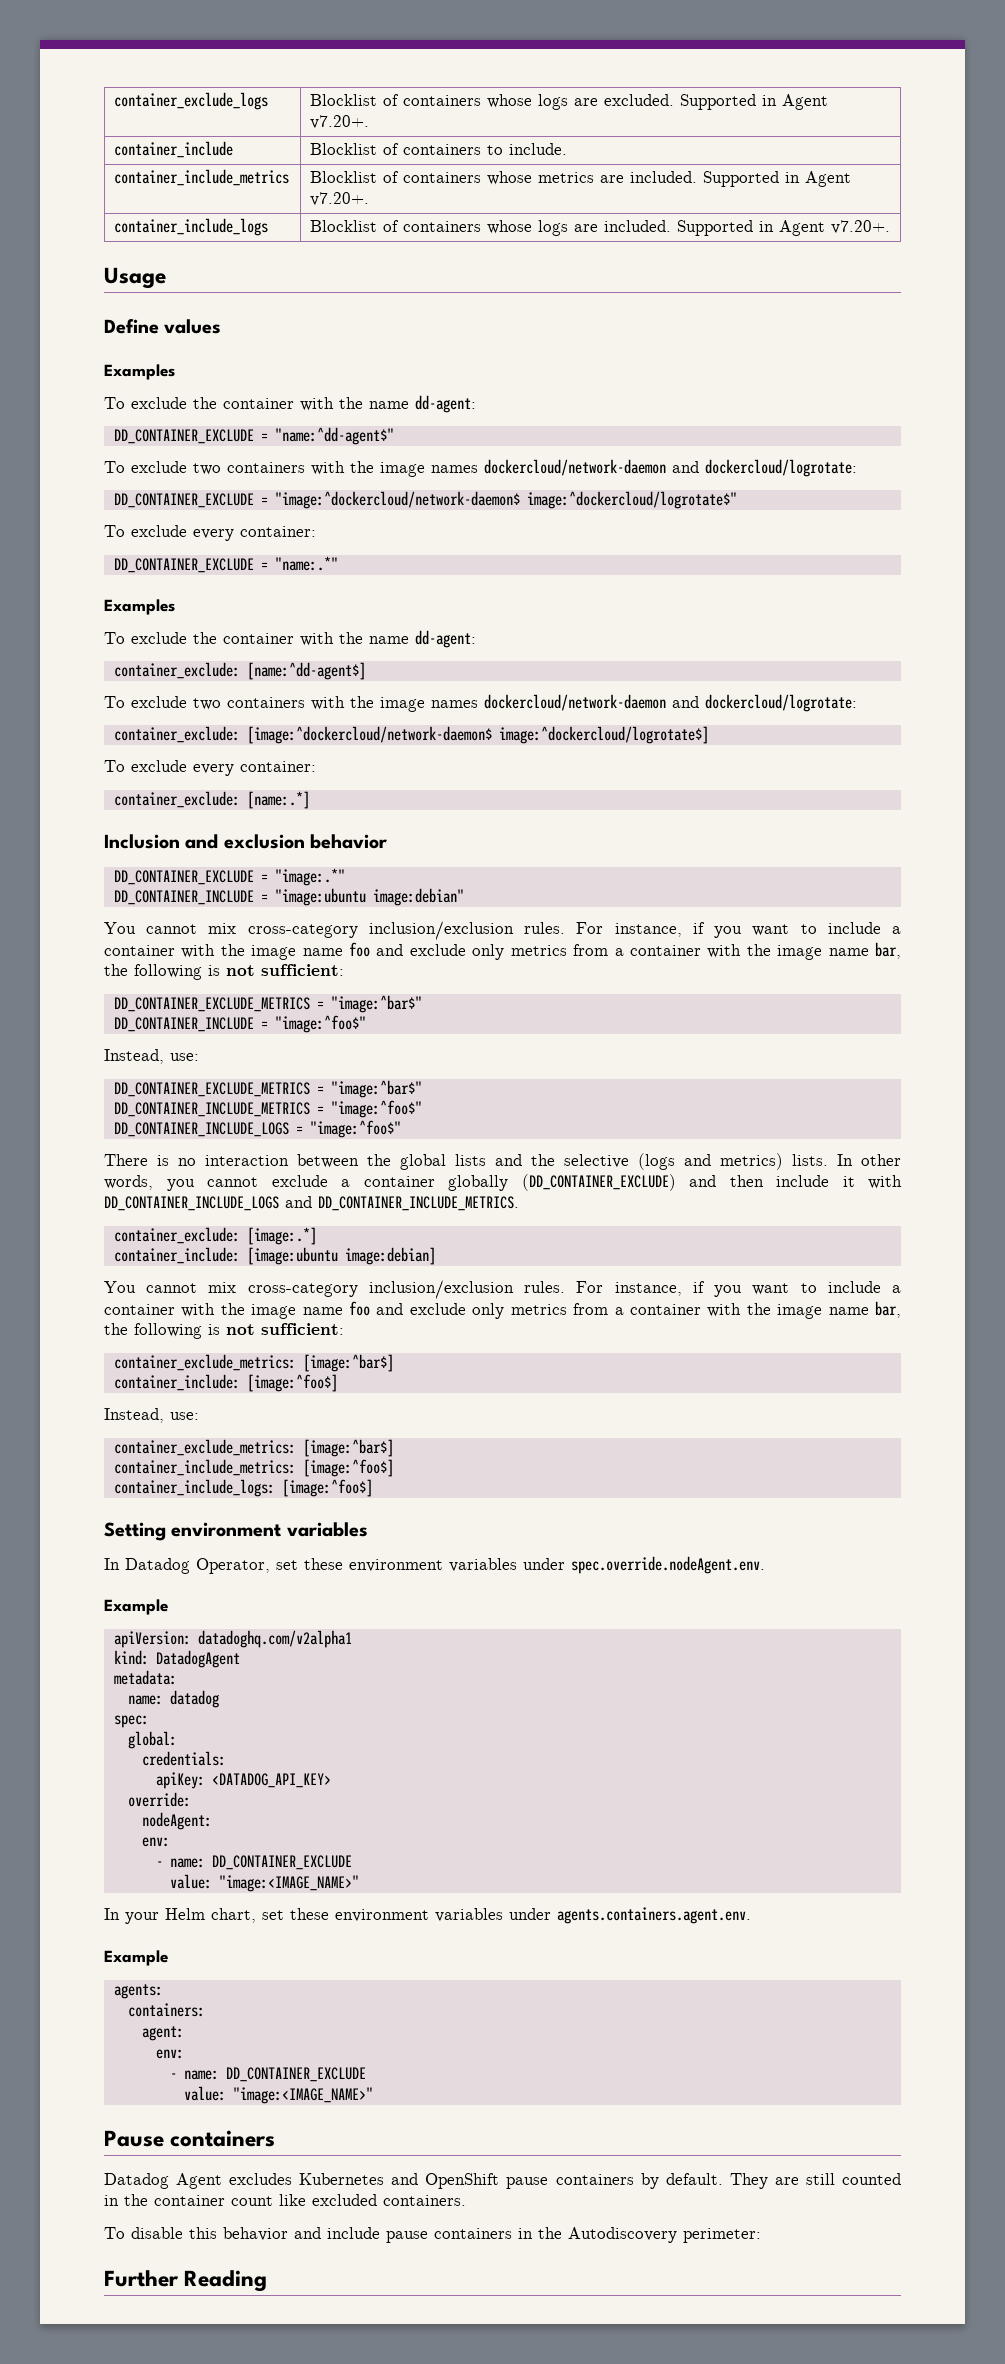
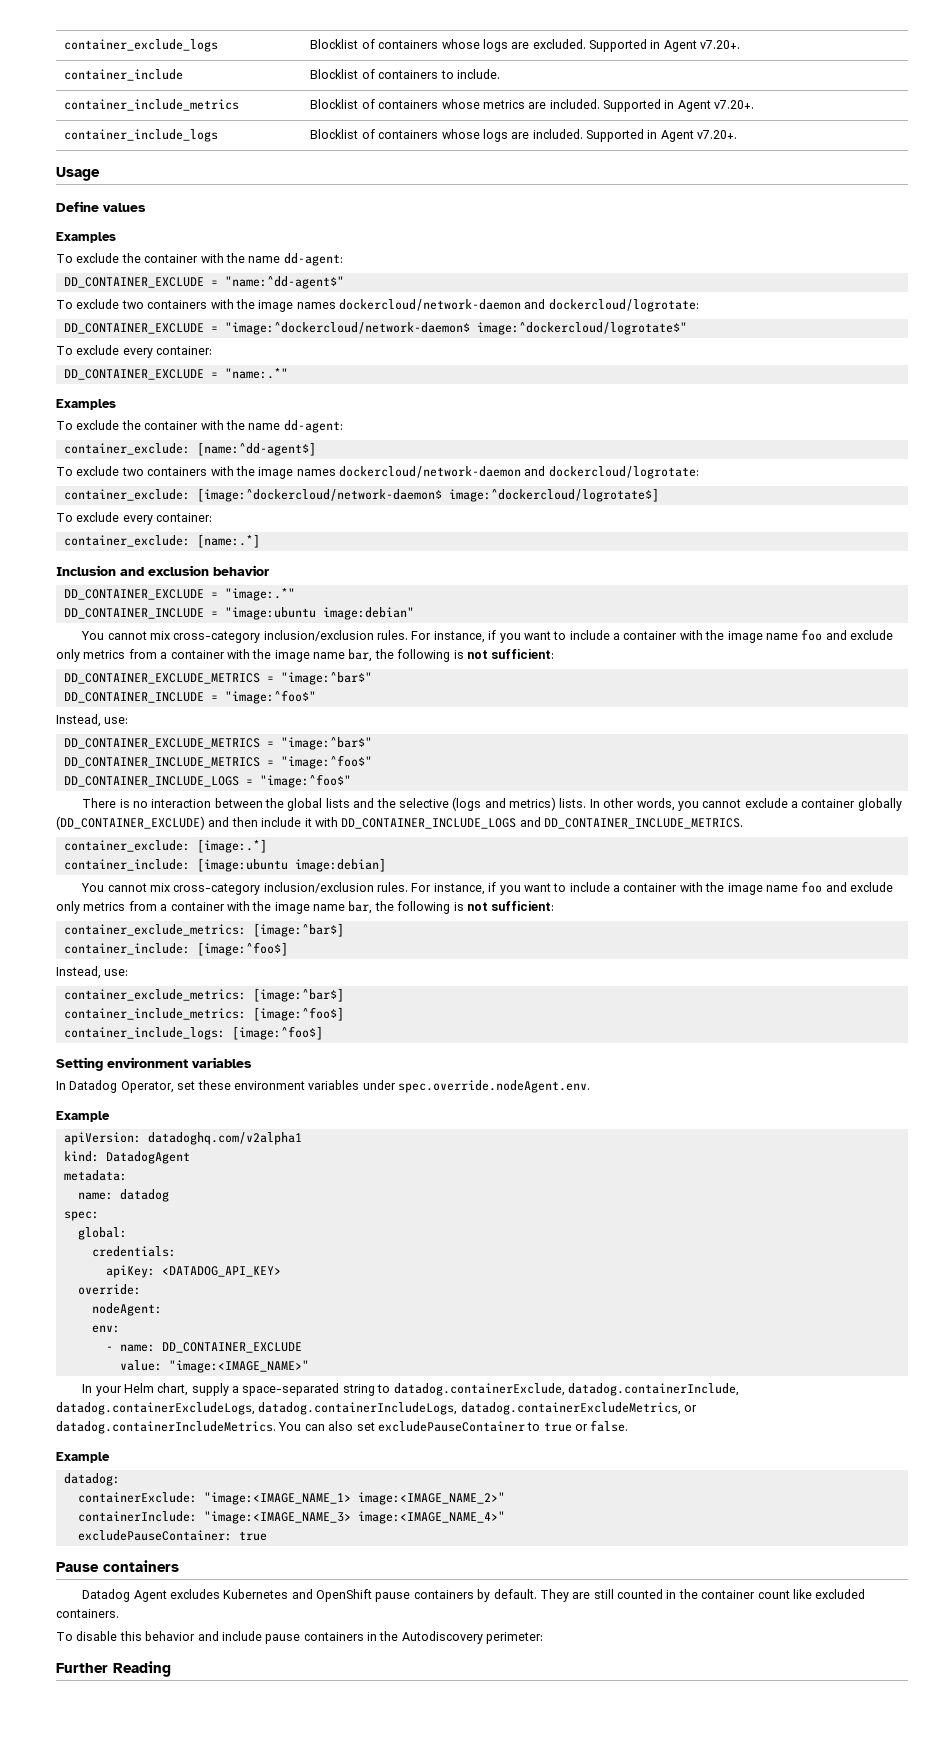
- In your Helm chart, set these environment variables under agents.containers.agent.env.
+ In your Helm chart, supply a space-separated string to datadog.containerExclude, datadog.containerInclude, datadog.containerExcludeLogs, datadog.containerIncludeLogs, datadog.containerExcludeMetrics, or datadog.containerIncludeMetrics. You can also set excludePauseContainer to true or false.
  Example
- agents:
- containers:
- agent:
- env:
- - name: DD_CONTAINER_EXCLUDE
- value: "image:<IMAGE_NAME>"
+ datadog:
+ containerExclude: "image:<IMAGE_NAME_1> image:<IMAGE_NAME_2>"
+ containerInclude: "image:<IMAGE_NAME_3> image:<IMAGE_NAME_4>"
+ excludePauseContainer: true

